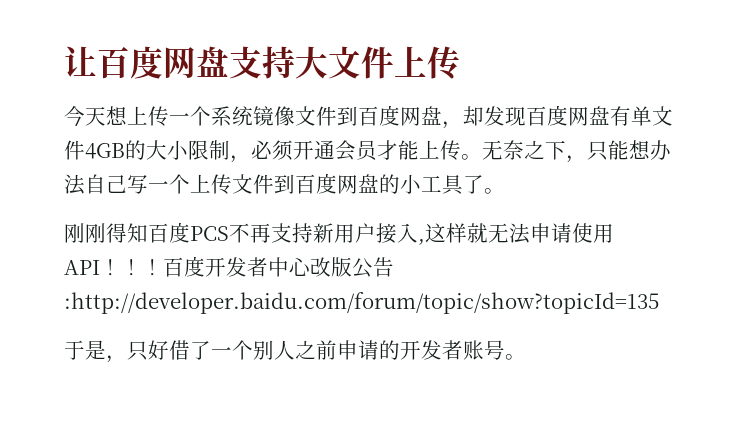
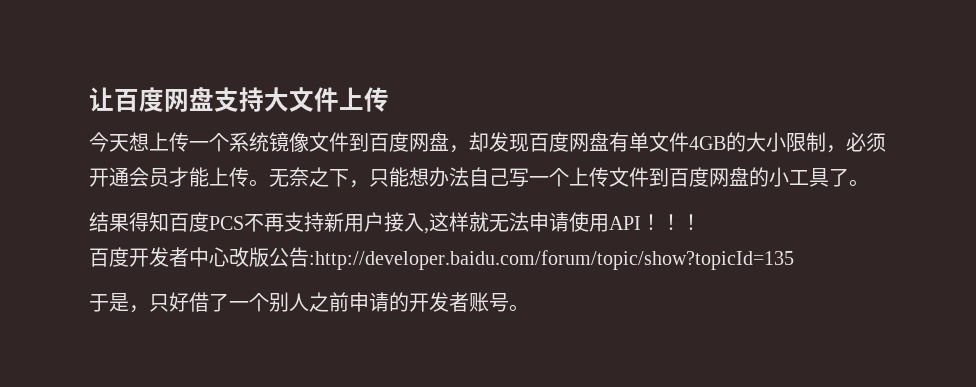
- 刚刚得知百度PCS不再支持新用户接入,这样就无法申请使用API！！！百度开发者中心改版公告:http://developer.baidu.com/forum/topic/show?topicId=135
+ 结果得知百度PCS不再支持新用户接入,这样就无法申请使用API！！！
+ 百度开发者中心改版公告:http://developer.baidu.com/forum/topic/show?topicId=135

